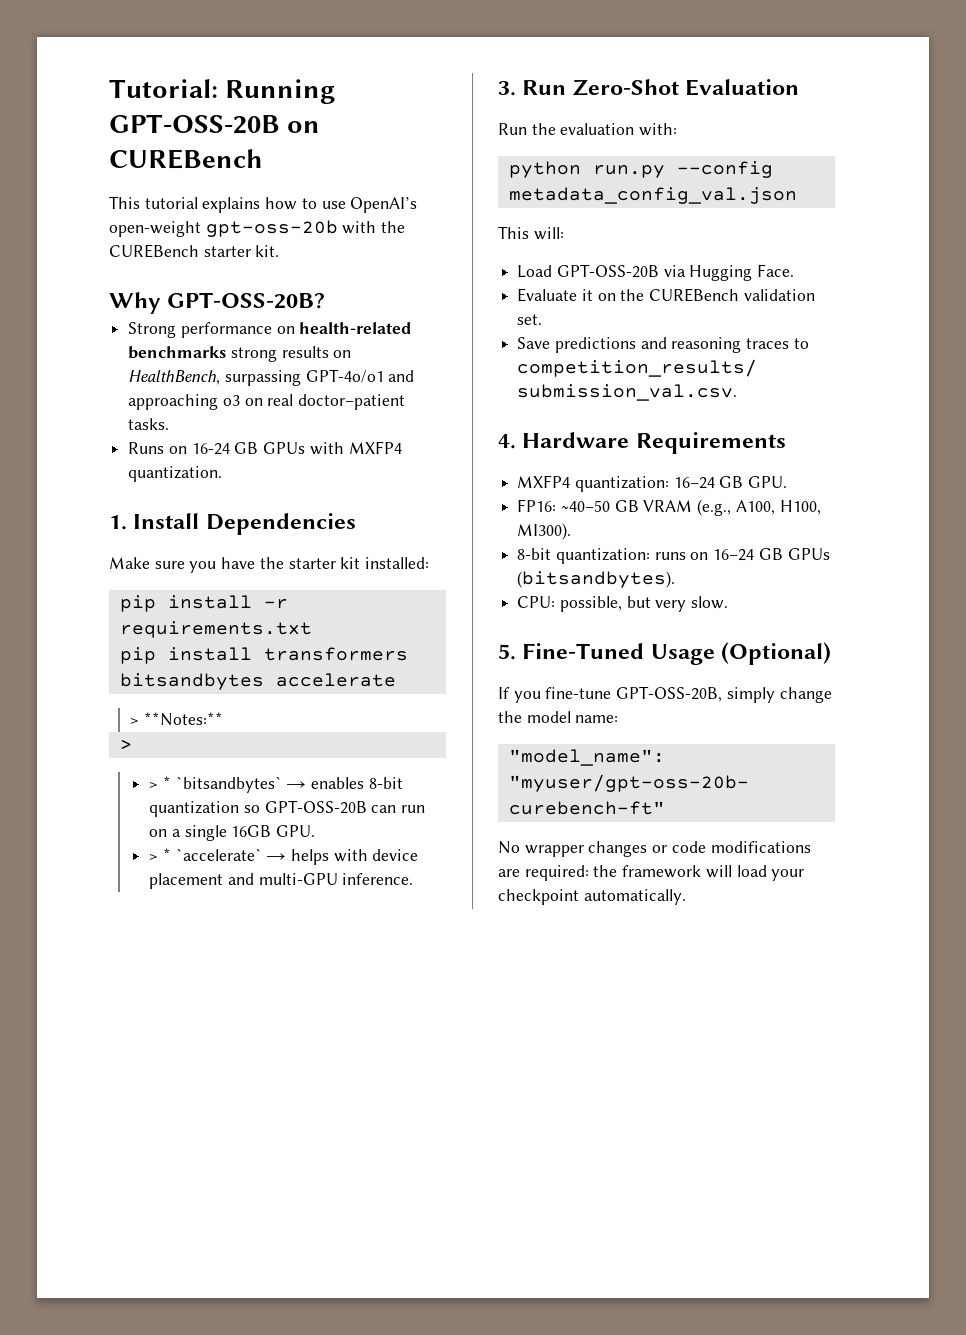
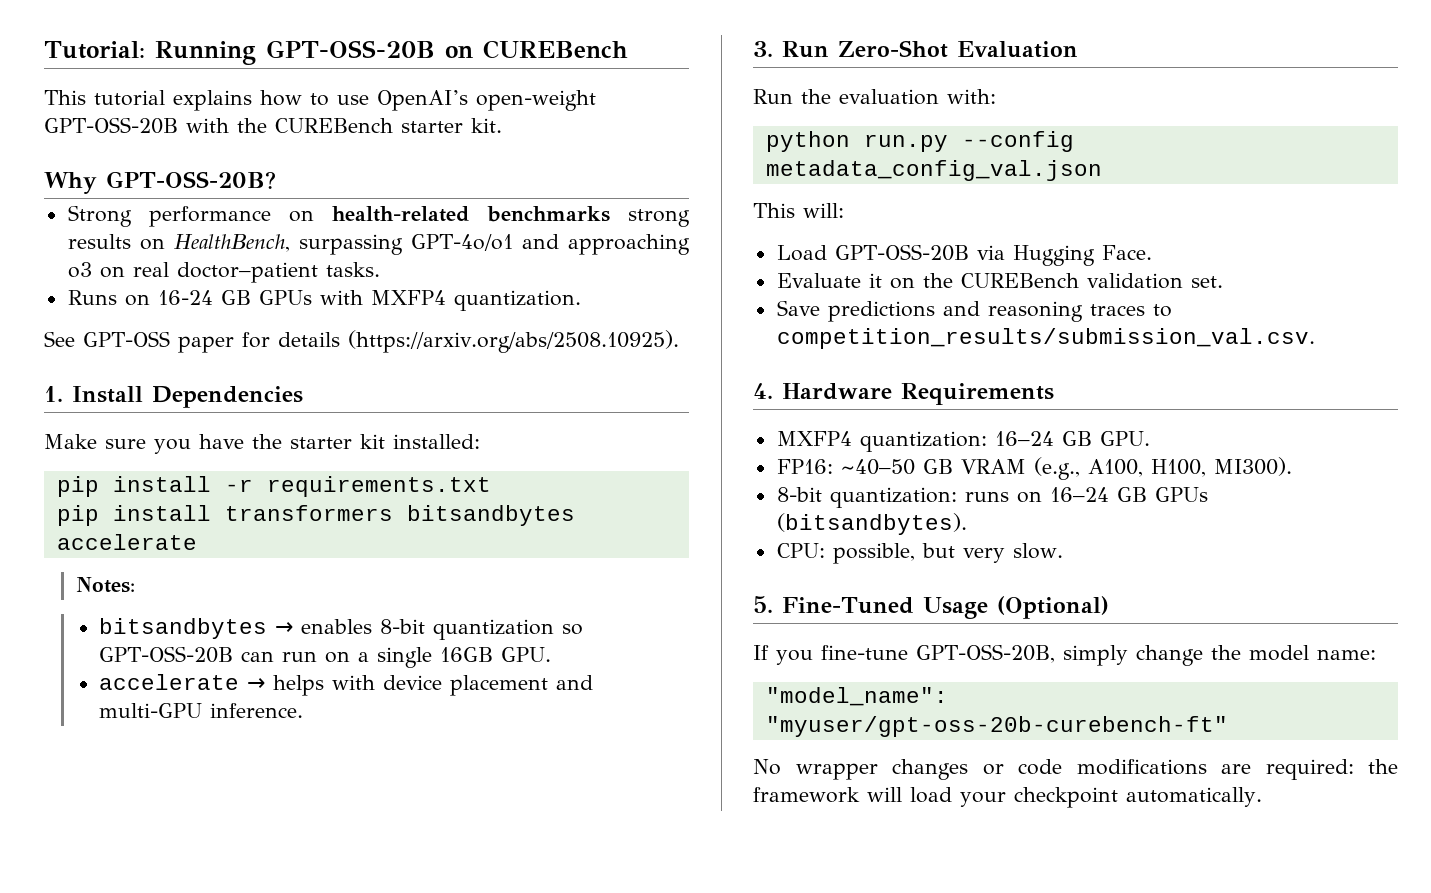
- This tutorial explains how to use OpenAI’s open-weight gpt-oss-20b with the CUREBench starter kit.
+ This tutorial explains how to use OpenAI’s open-weight GPT-OSS-20B with the CUREBench starter kit.
+ See GPT-OSS paper for details (https://arxiv.org/abs/2508.10925).
- > **Notes:**
- >
- > * `bitsandbytes` → enables 8-bit quantization so GPT-OSS-20B can run on a single 16GB GPU.
+ Notes:
+ bitsandbytes → enables 8-bit quantization so GPT-OSS-20B can run on a single 16GB GPU.
- > * `accelerate` → helps with device placement and multi-GPU inference.
+ accelerate → helps with device placement and multi-GPU inference.

